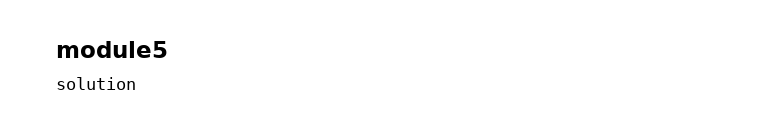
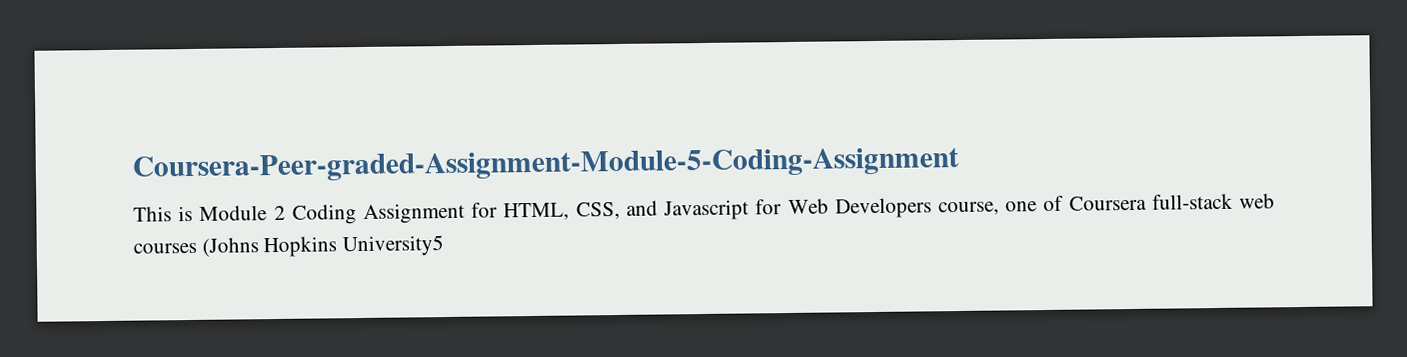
- module5
- solution
+ Coursera-Peer-graded-Assignment-Module-5-Coding-Assignment
+ This is Module 2 Coding Assignment for HTML, CSS, and Javascript for Web Developers course, one of Coursera full-stack web courses (Johns Hopkins University5

